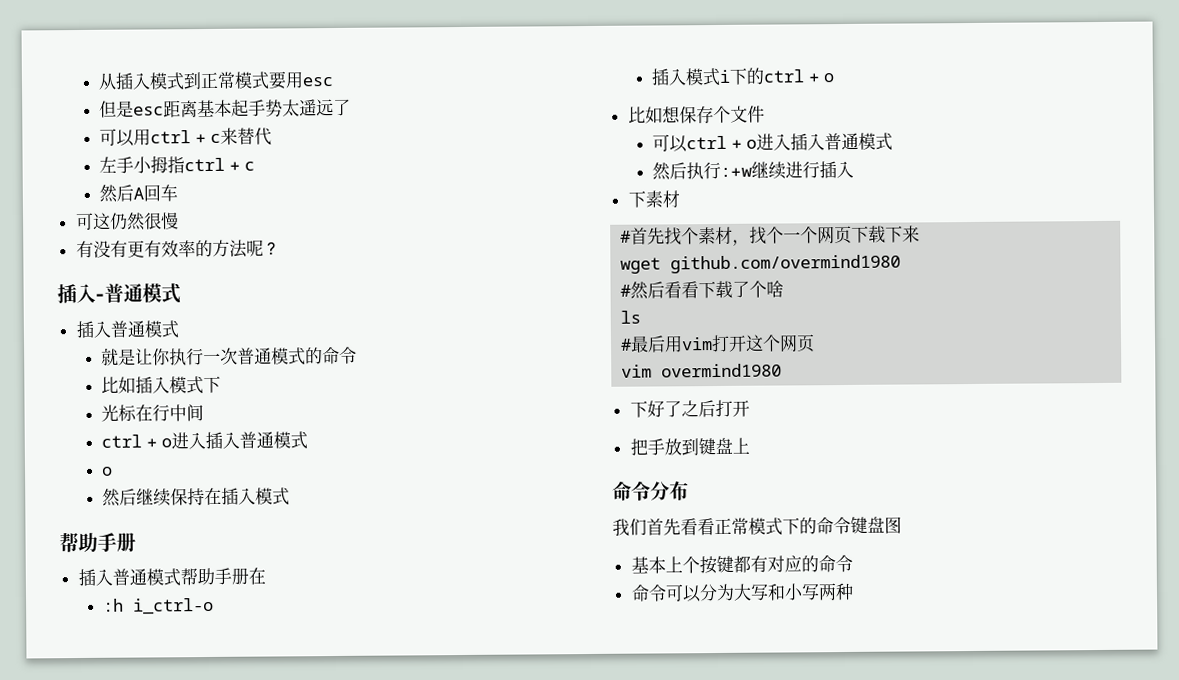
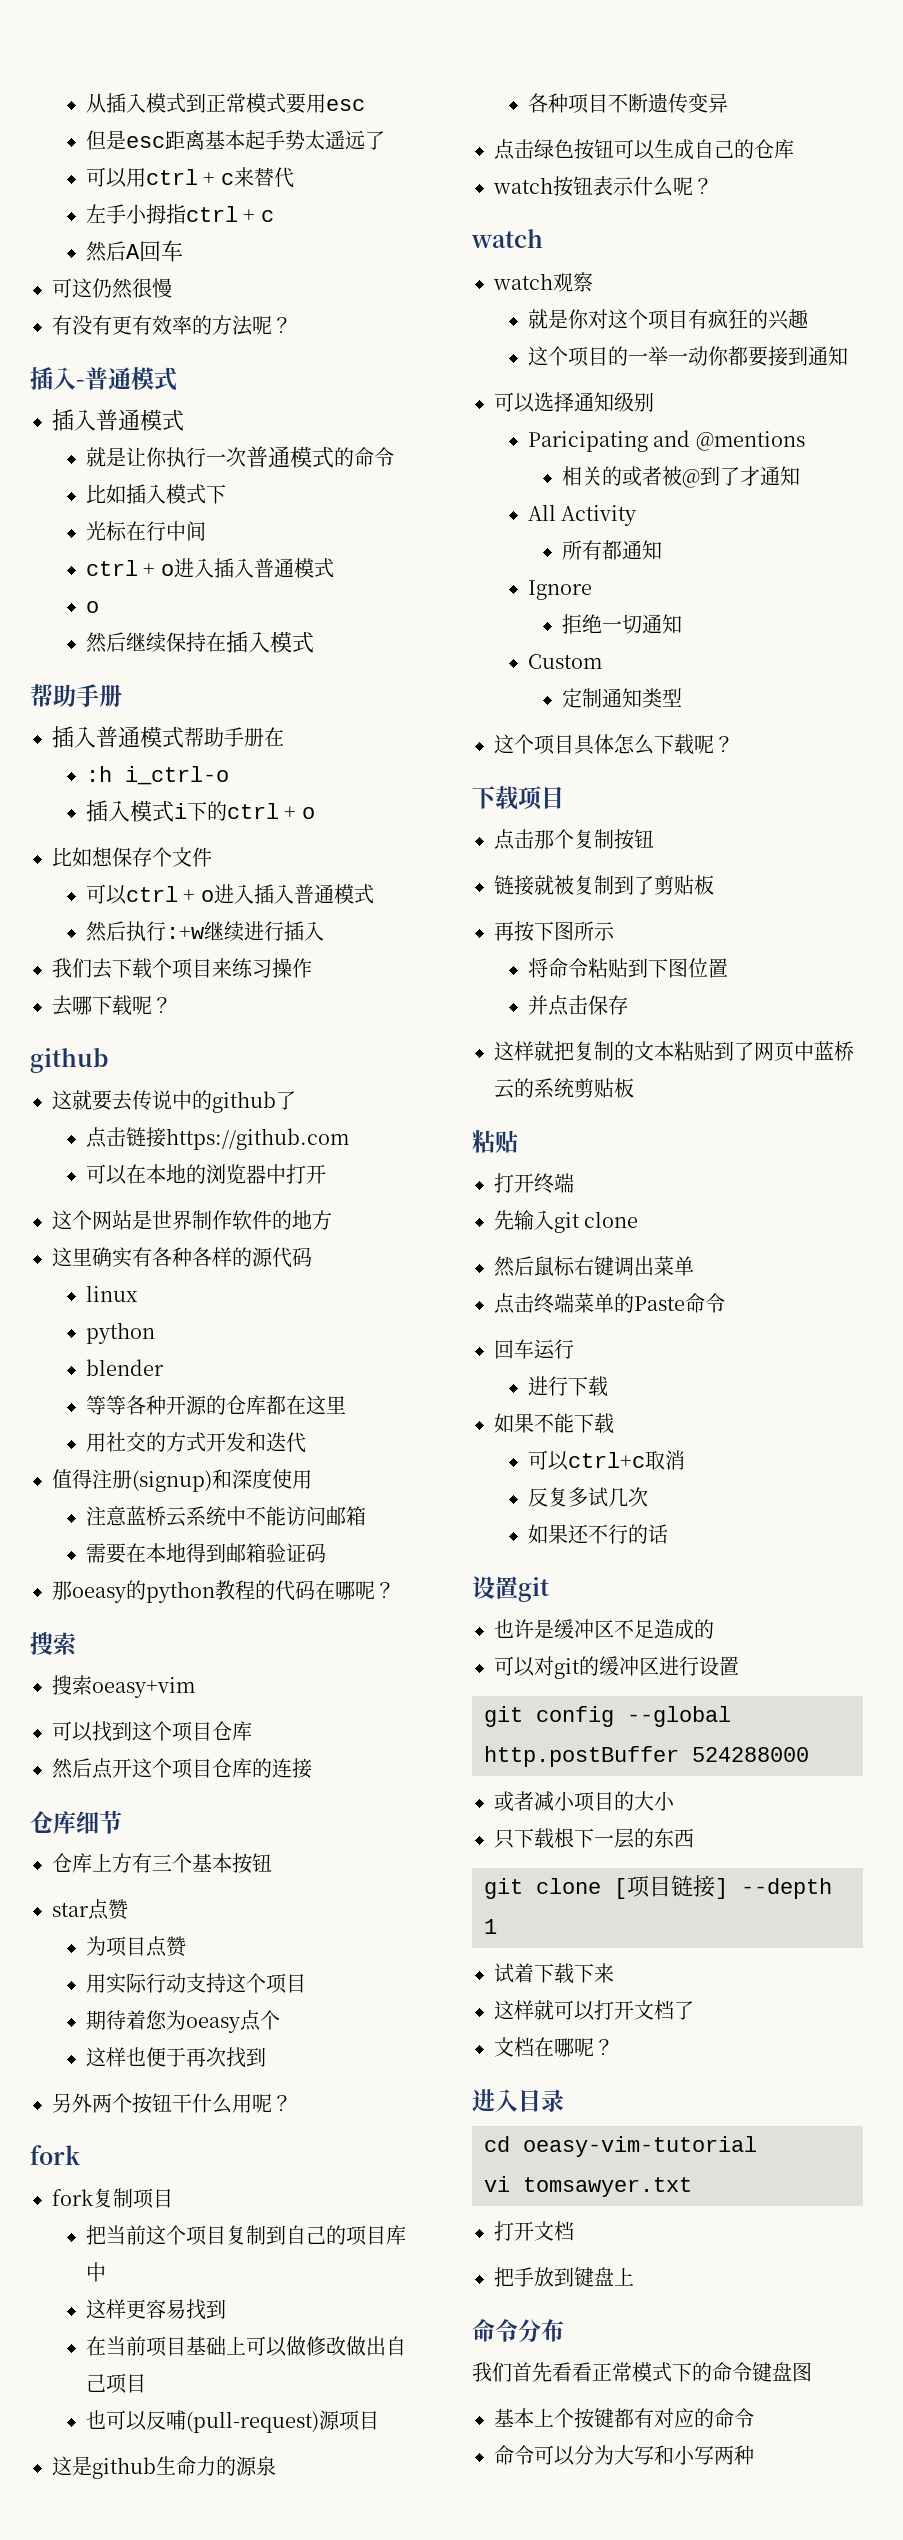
- 下素材
- #首先找个素材，找个一个网页下载下来
- wget github.com/overmind1980
- #然后看看下载了个啥
- ls
- #最后用vim打开这个网页
- vim overmind1980
- 下好了之后打开
+ 我们去下载个项目来练习操作
+ 去哪下载呢？
+ github
+ 这就要去传说中的github了
+ 点击链接https://github.com
+ 可以在本地的浏览器中打开
+ 这个网站是世界制作软件的地方
+ 这里确实有各种各样的源代码
+ linux
+ python
+ blender
+ 等等各种开源的仓库都在这里
+ 用社交的方式开发和迭代
+ 值得注册(signup)和深度使用
+ 注意蓝桥云系统中不能访问邮箱
+ 需要在本地得到邮箱验证码
+ 那oeasy的python教程的代码在哪呢？
+ 搜索
+ 搜索oeasy+vim
+ 可以找到这个项目仓库
+ 然后点开这个项目仓库的连接
+ 仓库细节
+ 仓库上方有三个基本按钮
+ star点赞
+ 为项目点赞
+ 用实际行动支持这个项目
+ 期待着您为oeasy点个
+ 这样也便于再次找到
+ 另外两个按钮干什么用呢？
+ fork
+ fork复制项目
+ 把当前这个项目复制到自己的项目库中
+ 这样更容易找到
+ 在当前项目基础上可以做修改做出自己项目
+ 也可以反哺(pull-request)源项目
+ 这是github生命力的源泉
+ 各种项目不断遗传变异
+ 点击绿色按钮可以生成自己的仓库
+ watch按钮表示什么呢？
+ watch
+ watch观察
+ 就是你对这个项目有疯狂的兴趣
+ 这个项目的一举一动你都要接到通知
+ 可以选择通知级别
+ Paricipating and @mentions
+ 相关的或者被@到了才通知
+ All Activity
+ 所有都通知
+ Ignore
+ 拒绝一切通知
+ Custom
+ 定制通知类型
+ 这个项目具体怎么下载呢？
+ 下载项目
+ 点击那个复制按钮
+ 链接就被复制到了剪贴板
+ 再按下图所示
+ 将命令粘贴到下图位置
+ 并点击保存
+ 这样就把复制的文本粘贴到了网页中蓝桥云的系统剪贴板
+ 粘贴
+ 打开终端
+ 先输入git clone
+ 然后鼠标右键调出菜单
+ 点击终端菜单的Paste命令
+ 回车运行
+ 进行下载
+ 如果不能下载
+ 可以ctrl+c取消
+ 反复多试几次
+ 如果还不行的话
+ 设置git
+ 也许是缓冲区不足造成的
+ 可以对git的缓冲区进行设置
+ git config --global http.postBuffer 524288000
+ 或者减小项目的大小
+ 只下载根下一层的东西
+ git clone [项目链接] --depth 1
+ 试着下载下来
+ 这样就可以打开文档了
+ 文档在哪呢？
+ 进入目录
+ cd oeasy-vim-tutorial
+ vi tomsawyer.txt
+ 打开文档

